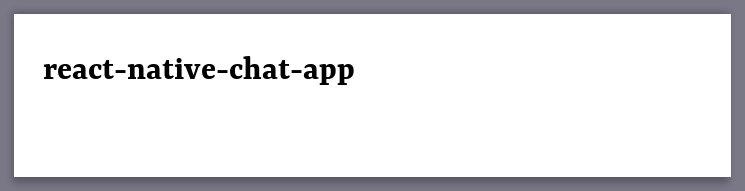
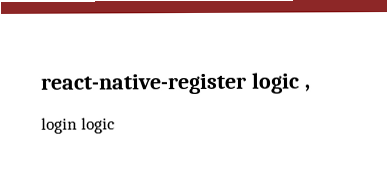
- react-native-chat-app
+ react-native-register logic ,
+ login logic

